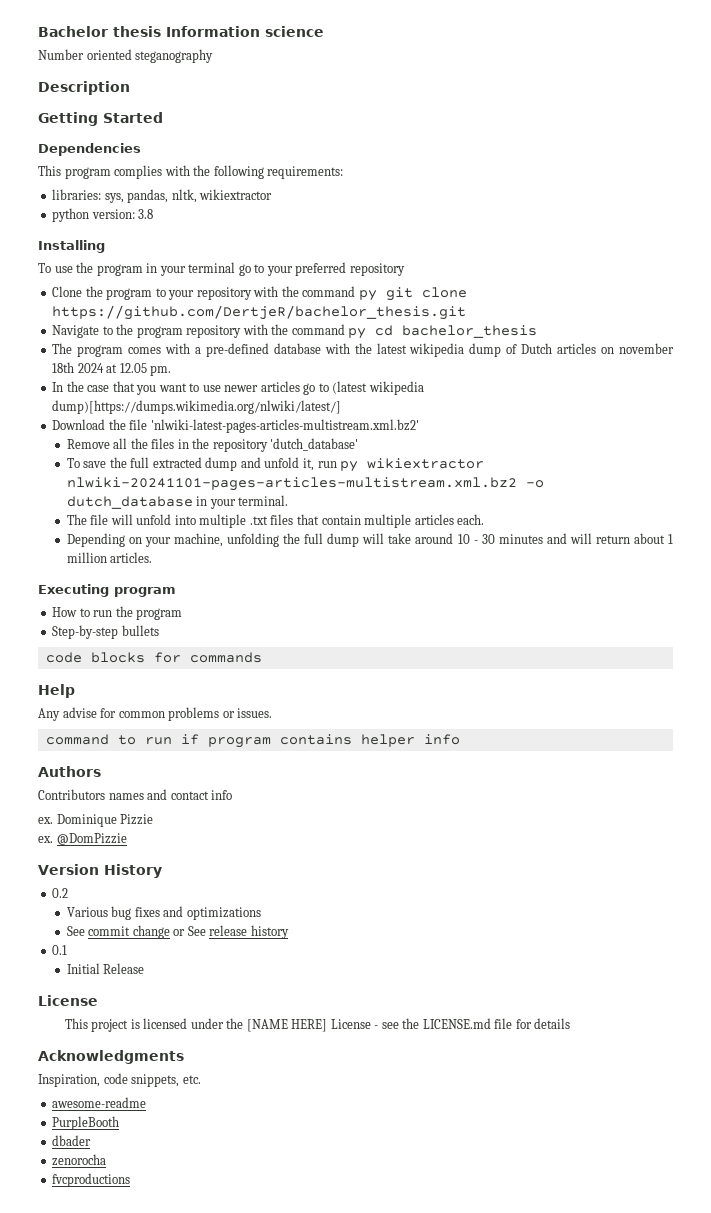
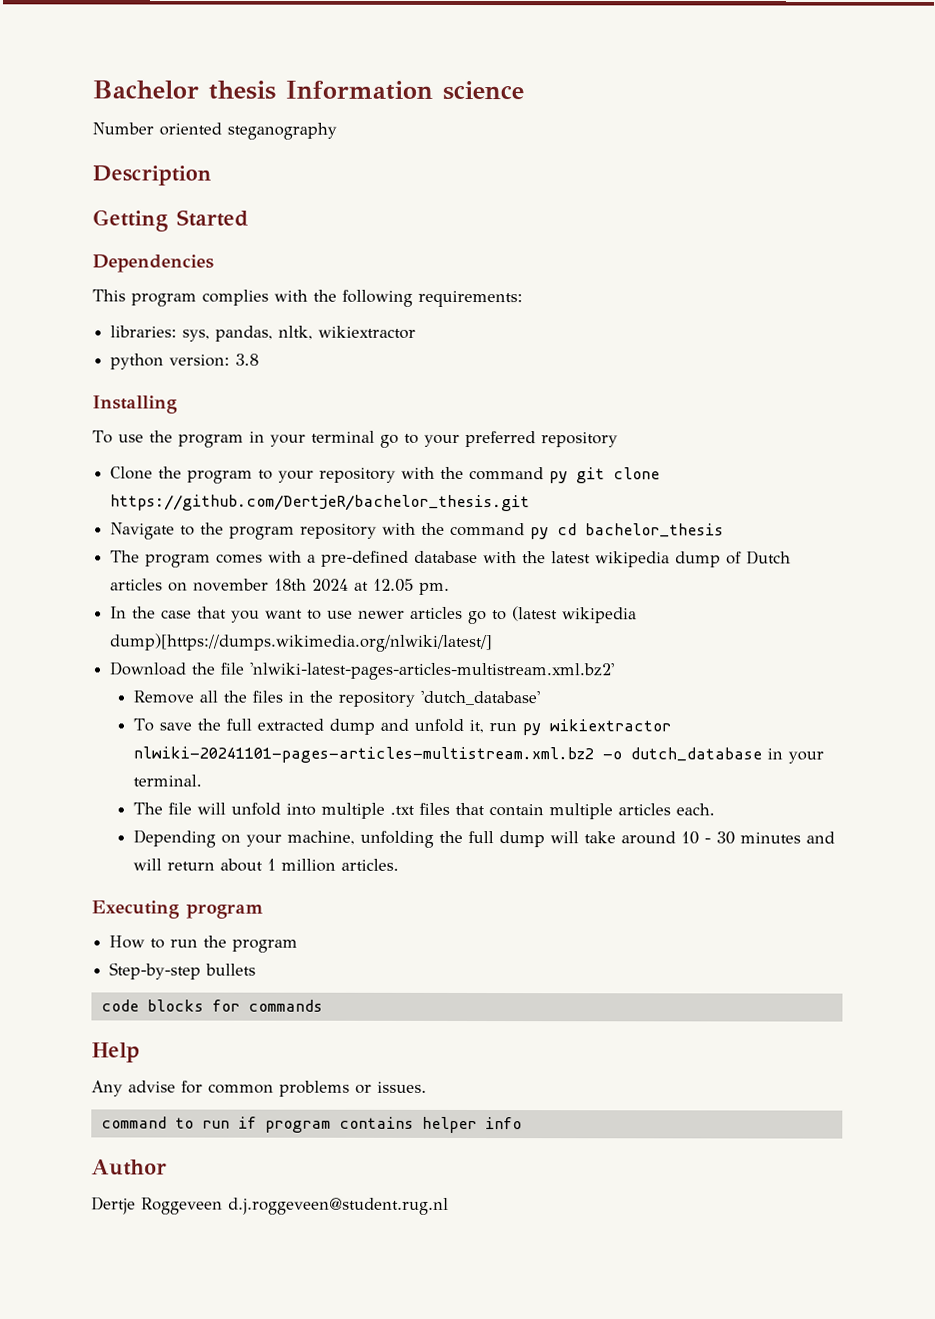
- Authors
- Contributors names and contact info
- ex. Dominique Pizzie
- ex. @DomPizzie
- Version History
- 0.2
- Various bug fixes and optimizations
- See commit change or See release history
- 0.1
- Initial Release
- License
- This project is licensed under the [NAME HERE] License - see the LICENSE.md file for details
- Acknowledgments
- Inspiration, code snippets, etc.
- awesome-readme
- PurpleBooth
- dbader
- zenorocha
- fvcproductions
+ Author
+ Dertje Roggeveen d.j.roggeveen@student.rug.nl

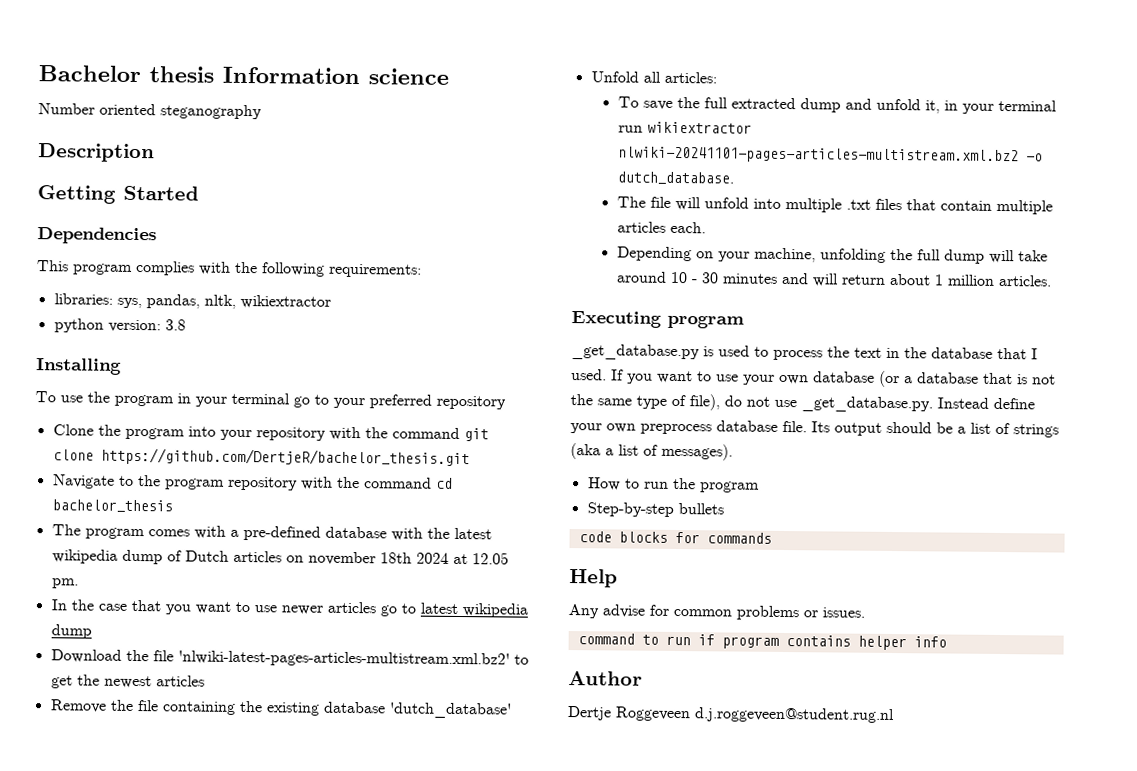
- Clone the program to your repository with the command py git clone https://github.com/DertjeR/bachelor_thesis.git
+ Clone the program into your repository with the command git clone https://github.com/DertjeR/bachelor_thesis.git
- Navigate to the program repository with the command py cd bachelor_thesis
+ Navigate to the program repository with the command cd bachelor_thesis
- In the case that you want to use newer articles go to (latest wikipedia dump)[https://dumps.wikimedia.org/nlwiki/latest/]
+ In the case that you want to use newer articles go to latest wikipedia dump
- Download the file 'nlwiki-latest-pages-articles-multistream.xml.bz2'
- Remove all the files in the repository 'dutch_database'
+ Download the file 'nlwiki-latest-pages-articles-multistream.xml.bz2' to get the newest articles
+ Remove the file containing the existing database 'dutch_database'
+ Unfold all articles:
- To save the full extracted dump and unfold it, run py wikiextractor nlwiki-20241101-pages-articles-multistream.xml.bz2 -o dutch_database in your terminal.
+ To save the full extracted dump and unfold it, in your terminal run wikiextractor nlwiki-20241101-pages-articles-multistream.xml.bz2 -o dutch_database.
+ _get_database.py is used to process the text in the database that I used. If you want to use your own database (or a database that is not the same type of file), do not use _get_database.py. Instead define your own preprocess database file. Its output should be a list of strings (aka a list of messages).

